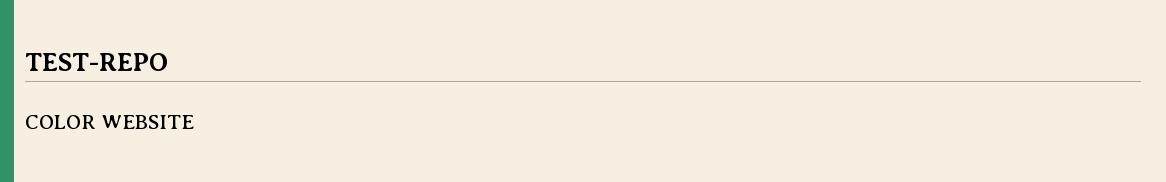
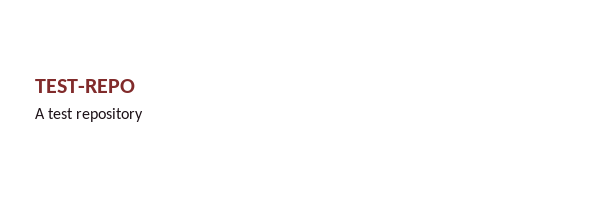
- COLOR WEBSITE
+ A test repository

